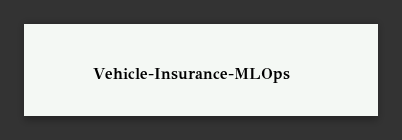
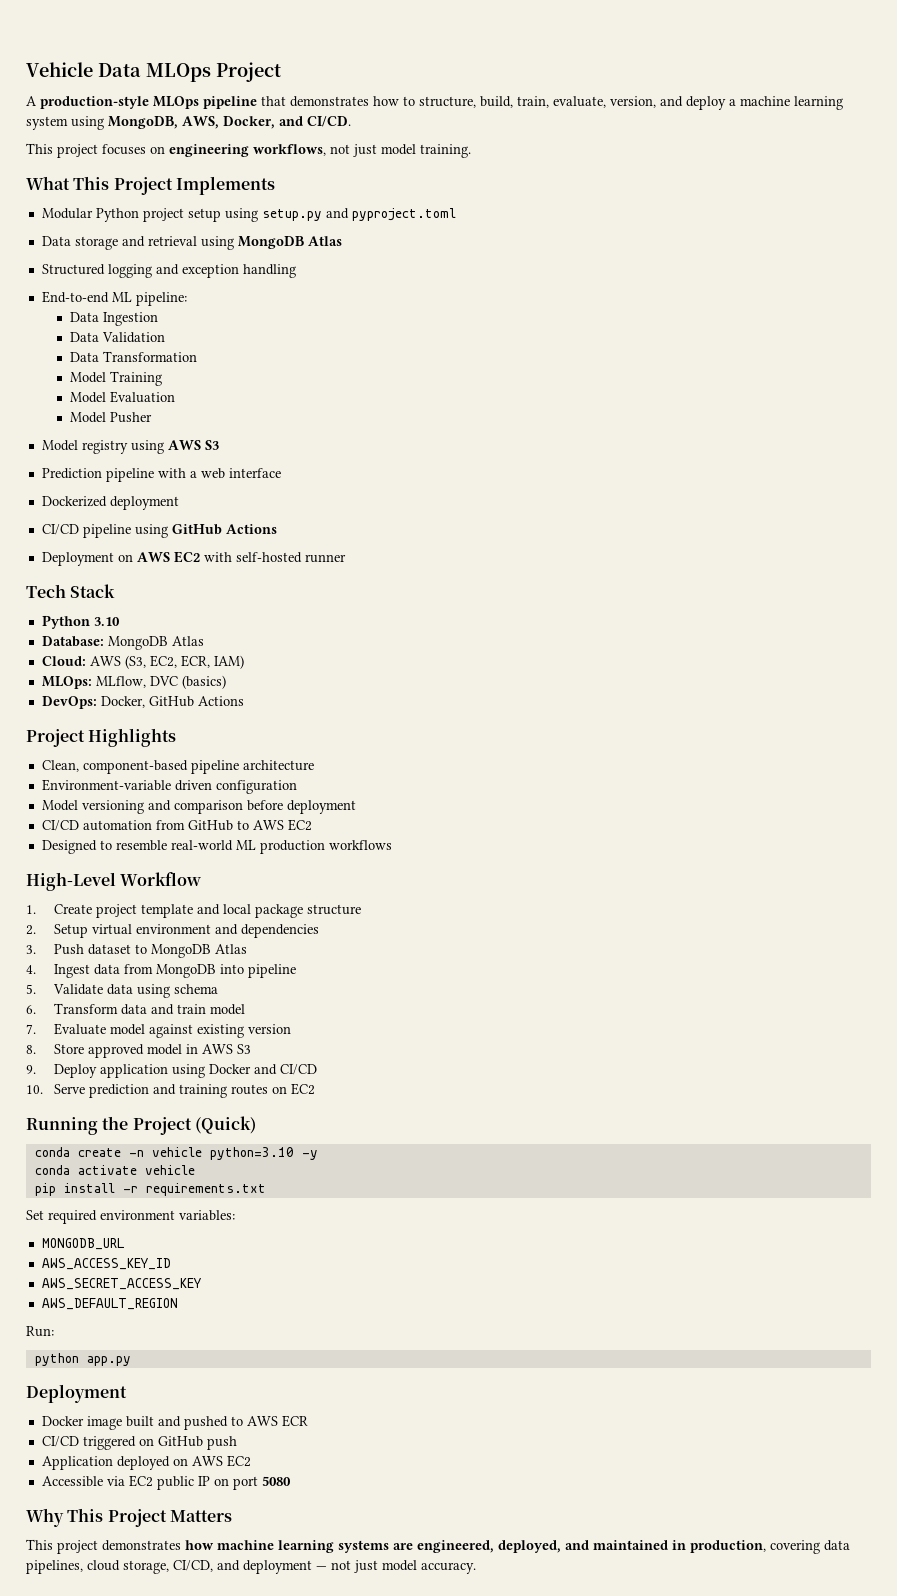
- Vehicle-Insurance-MLOps
+ Vehicle Data MLOps Project
+ A production-style MLOps pipeline that demonstrates how to structure, build, train, evaluate, version, and deploy a machine learning system using MongoDB, AWS, Docker, and CI/CD.
+ This project focuses on engineering workflows, not just model training.
+ What This Project Implements
+ Modular Python project setup using setup.py and pyproject.toml
+ Data storage and retrieval using MongoDB Atlas
+ Structured logging and exception handling
+ End-to-end ML pipeline:
+ Data Ingestion
+ Data Validation
+ Data Transformation
+ Model Training
+ Model Evaluation
+ Model Pusher
+ Model registry using AWS S3
+ Prediction pipeline with a web interface
+ Dockerized deployment
+ CI/CD pipeline using GitHub Actions
+ Deployment on AWS EC2 with self-hosted runner
+ Tech Stack
+ Python 3.10
+ Database: MongoDB Atlas
+ Cloud: AWS (S3, EC2, ECR, IAM)
+ MLOps: MLflow, DVC (basics)
+ DevOps: Docker, GitHub Actions
+ Project Highlights
+ Clean, component-based pipeline architecture
+ Environment-variable driven configuration
+ Model versioning and comparison before deployment
+ CI/CD automation from GitHub to AWS EC2
+ Designed to resemble real-world ML production workflows
+ High-Level Workflow
+ 1. Create project template and local package structure
+ 2. Setup virtual environment and dependencies
+ 3. Push dataset to MongoDB Atlas
+ 4. Ingest data from MongoDB into pipeline
+ 5. Validate data using schema
+ 6. Transform data and train model
+ 7. Evaluate model against existing version
+ 8. Store approved model in AWS S3
+ 9. Deploy application using Docker and CI/CD
+ 10. Serve prediction and training routes on EC2
+ Running the Project (Quick)
+ conda create -n vehicle python=3.10 -y
+ conda activate vehicle
+ pip install -r requirements.txt
+ Set required environment variables:
+ MONGODB_URL
+ AWS_ACCESS_KEY_ID
+ AWS_SECRET_ACCESS_KEY
+ AWS_DEFAULT_REGION
+ Run:
+ python app.py
+ Deployment
+ Docker image built and pushed to AWS ECR
+ CI/CD triggered on GitHub push
+ Application deployed on AWS EC2
+ Accessible via EC2 public IP on port 5080
+ Why This Project Matters
+ This project demonstrates how machine learning systems are engineered, deployed, and maintained in production, covering data pipelines, cloud storage, CI/CD, and deployment — not just model accuracy.

